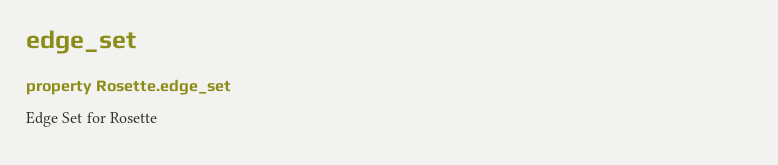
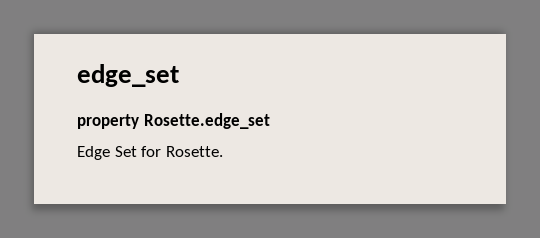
- Edge Set for Rosette
+ Edge Set for Rosette.

